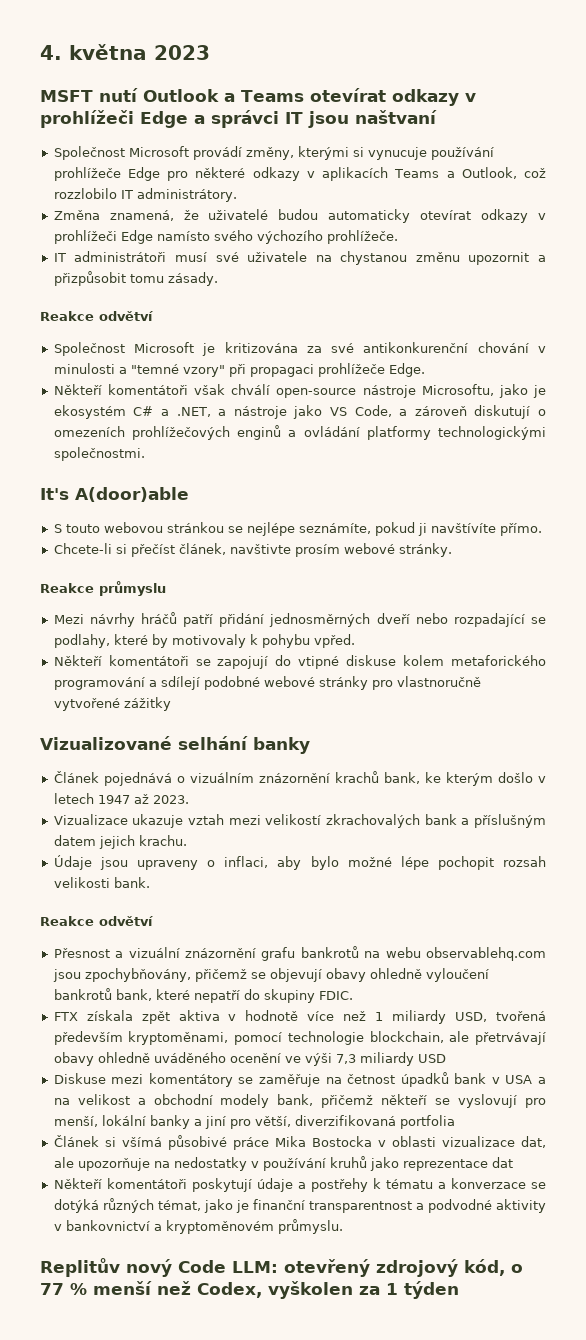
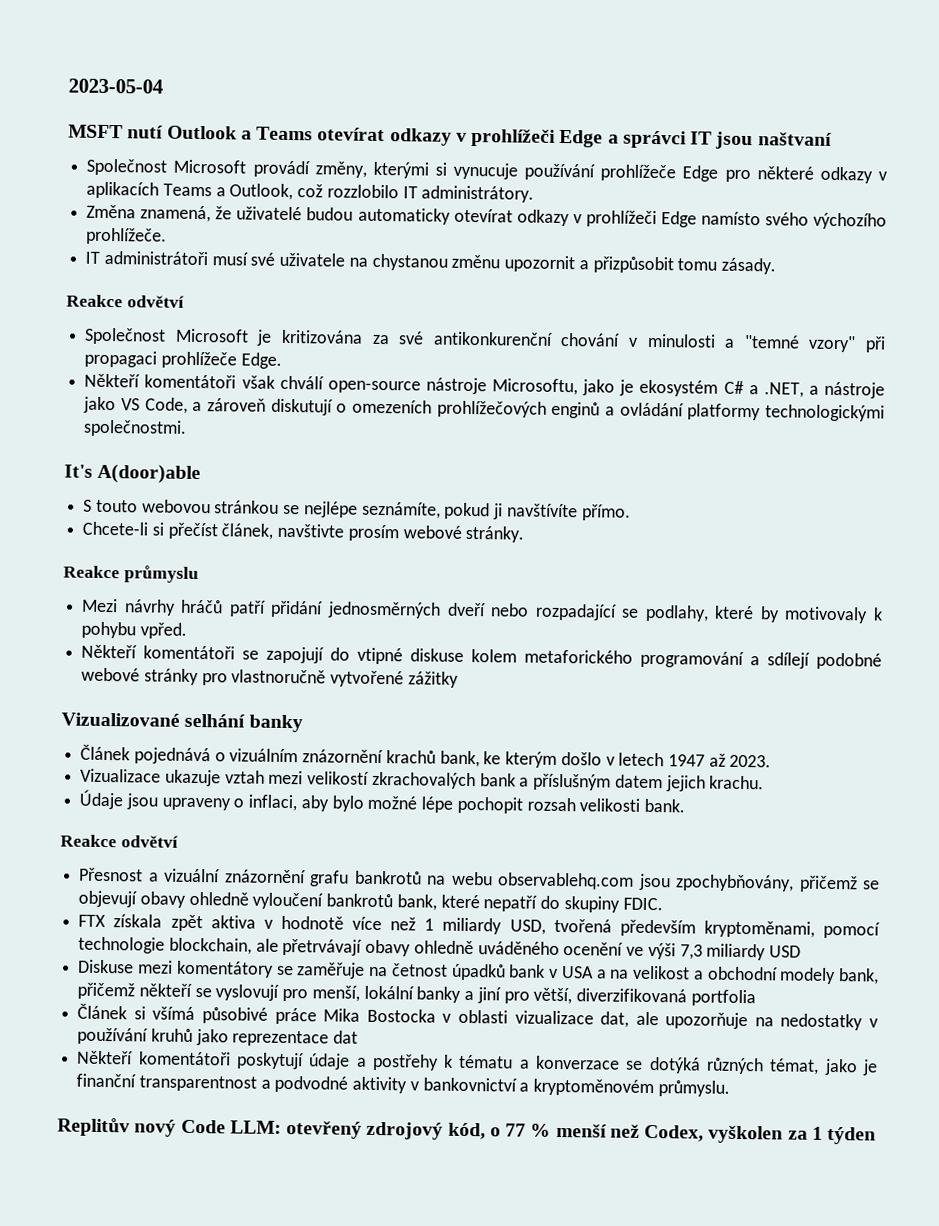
- 4. května 2023
+ 2023-05-04

